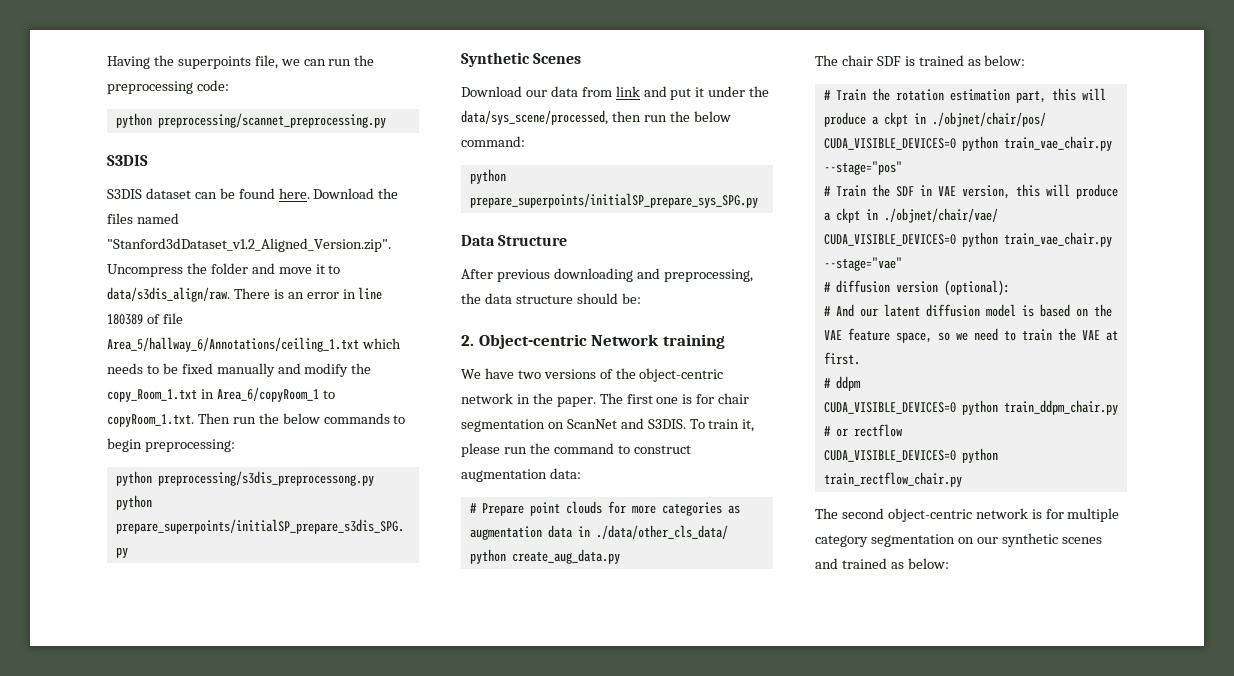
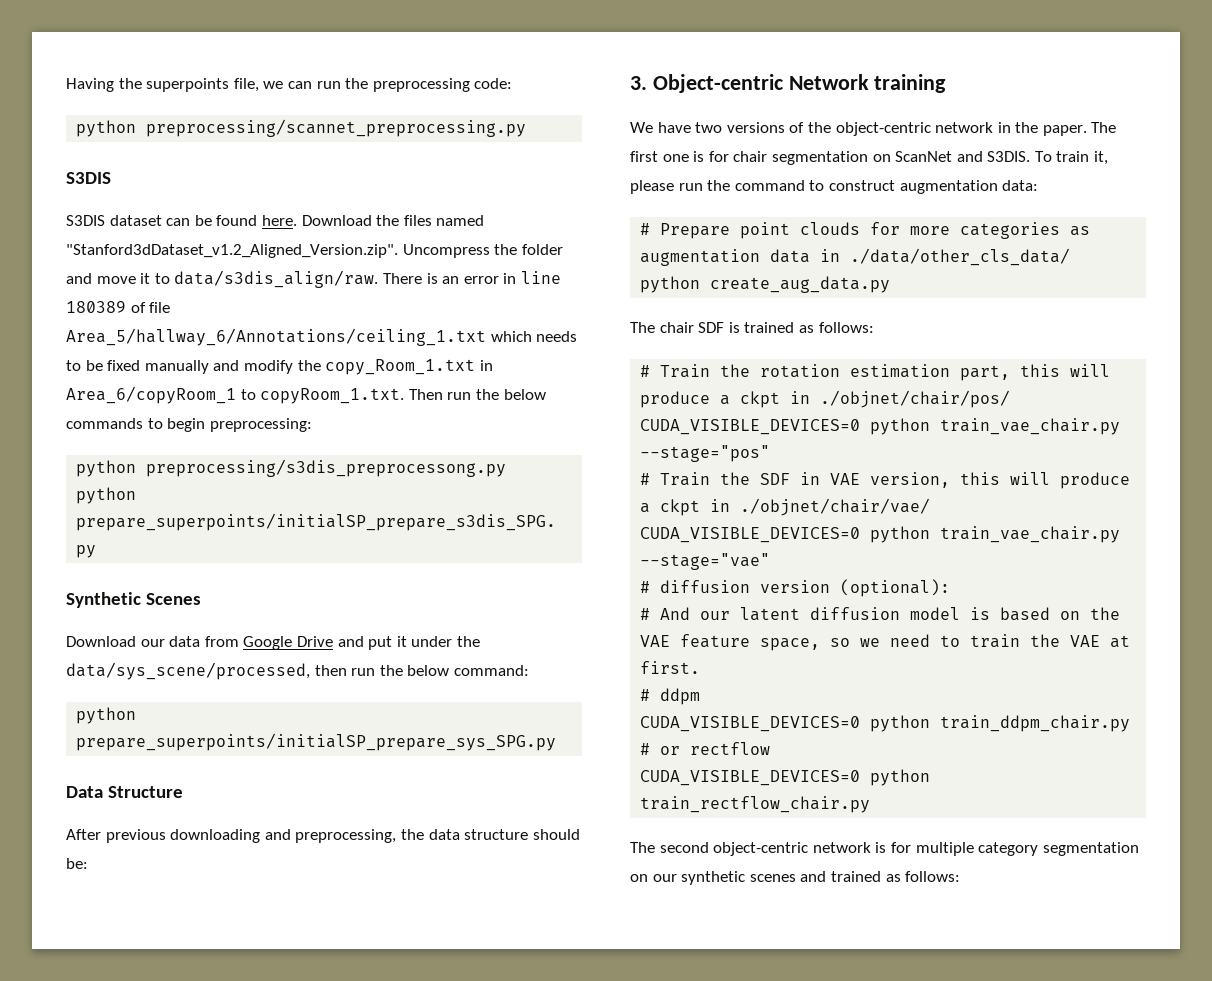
- Download our data from link and put it under the data/sys_scene/processed, then run the below command:
+ Download our data from Google Drive and put it under the data/sys_scene/processed, then run the below command:
- 2. Object-centric Network training
+ 3. Object-centric Network training
- The chair SDF is trained as below:
+ The chair SDF is trained as follows:
- The second object-centric network is for multiple category segmentation on our synthetic scenes and trained as below:
+ The second object-centric network is for multiple category segmentation on our synthetic scenes and trained as follows:

